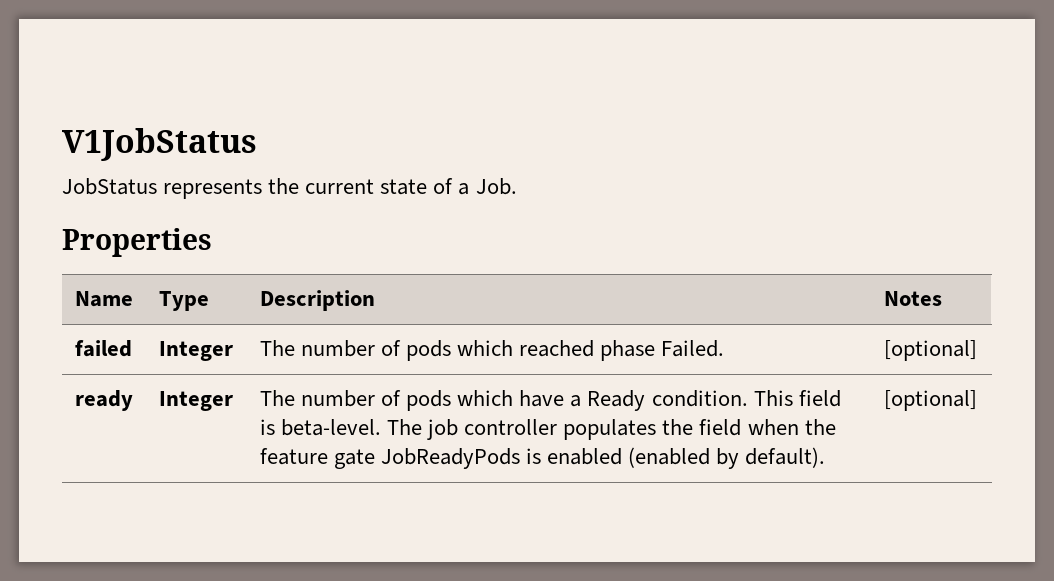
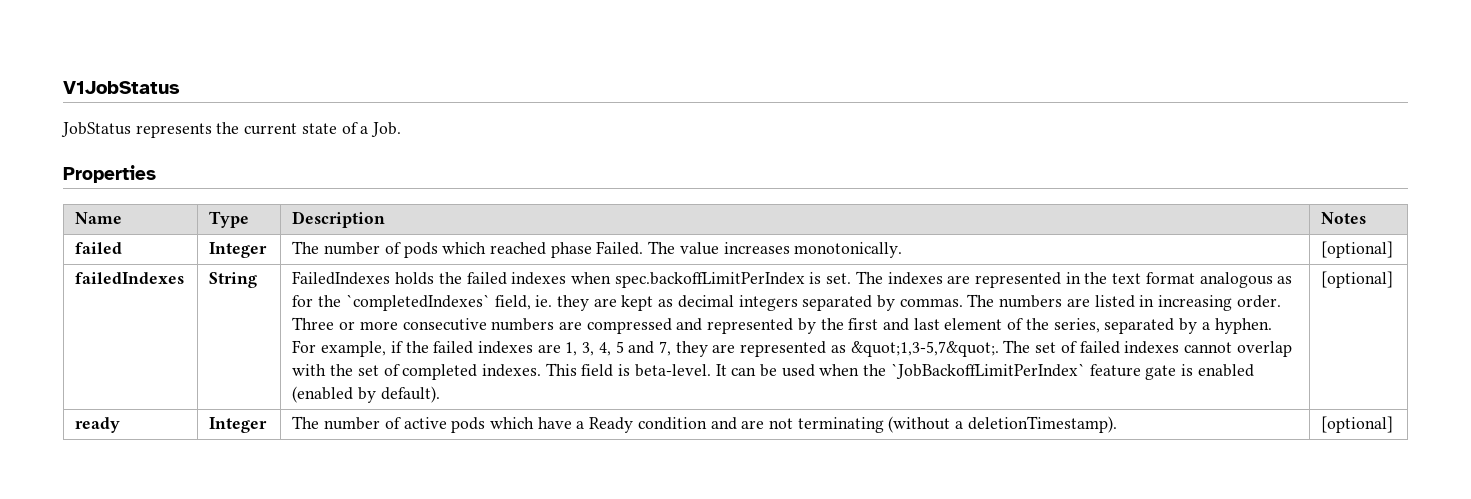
- failed | Integer | The number of pods which reached phase Failed. | [optional]
+ failed | Integer | The number of pods which reached phase Failed. The value increases monotonically. | [optional]
+ failedIndexes | String | FailedIndexes holds the failed indexes when spec.backoffLimitPerIndex is set. The indexes are represented in the text format analogous as for the `completedIndexes` field, ie. they are kept as decimal integers separated by commas. The numbers are listed in increasing order. Three or more consecutive numbers are compressed and represented by the first and last element of the series, separated by a hyphen. For example, if the failed indexes are 1, 3, 4, 5 and 7, they are represented as &quot;1,3-5,7&quot;. The set of failed indexes cannot overlap with the set of completed indexes. This field is beta-level. It can be used when the `JobBackoffLimitPerIndex` feature gate is enabled (enabled by default). | [optional]
- ready | Integer | The number of pods which have a Ready condition. This field is beta-level. The job controller populates the field when the feature gate JobReadyPods is enabled (enabled by default). | [optional]
+ ready | Integer | The number of active pods which have a Ready condition and are not terminating (without a deletionTimestamp). | [optional]

